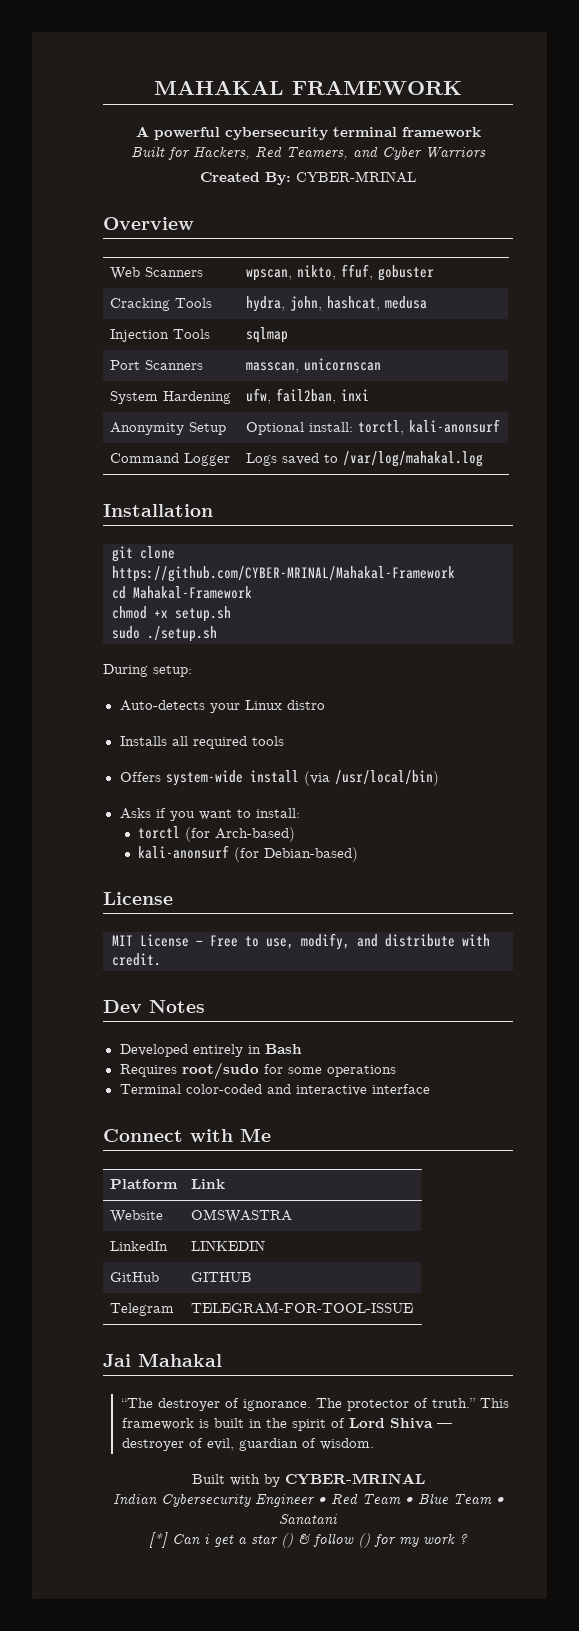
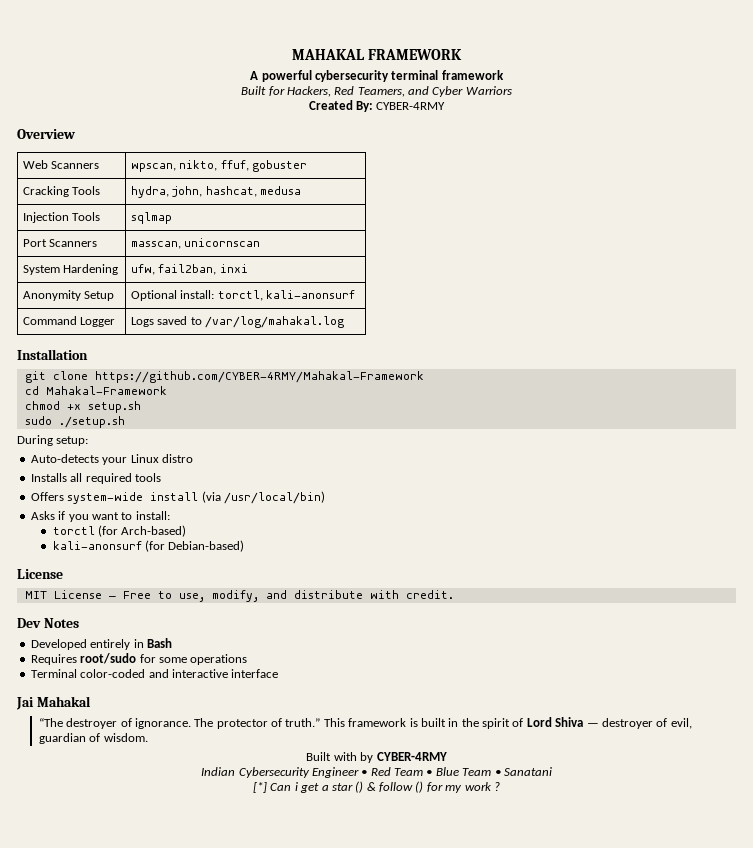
- Created By: CYBER-MRINAL
+ Created By: CYBER-4RMY
- git clone https://github.com/CYBER-MRINAL/Mahakal-Framework
+ git clone https://github.com/CYBER-4RMY/Mahakal-Framework
- Connect with Me
- Platform | Link
- Website | OMSWASTRA
- LinkedIn | LINKEDIN
- GitHub | GITHUB
- Telegram | TELEGRAM-FOR-TOOL-ISSUE
- Built with by CYBER-MRINAL
+ Built with by CYBER-4RMY

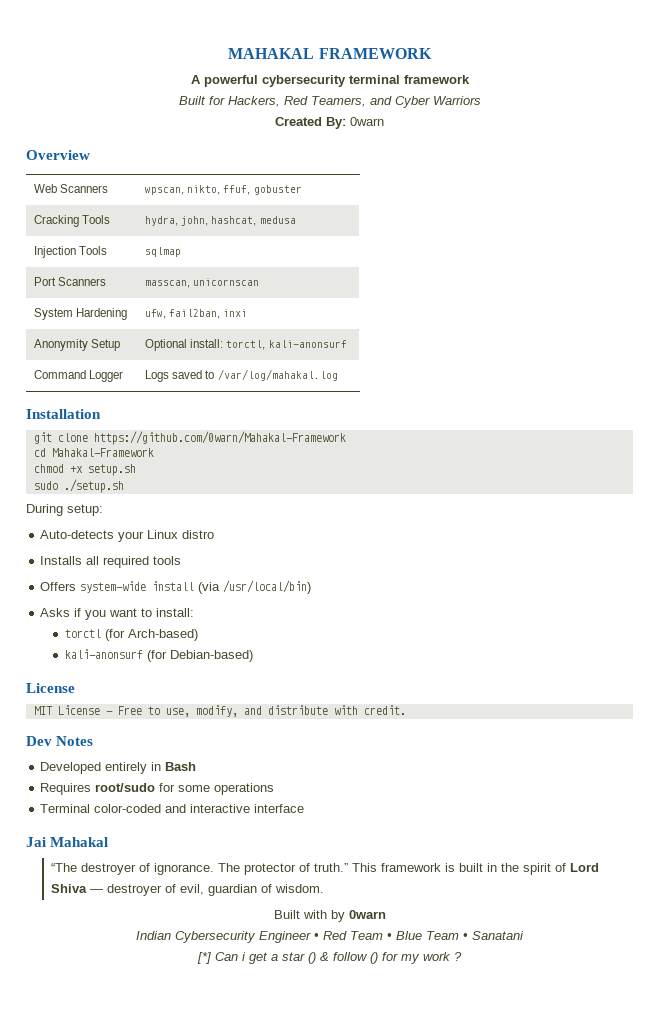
- Created By: CYBER-4RMY
+ Created By: 0warn
- git clone https://github.com/CYBER-4RMY/Mahakal-Framework
+ git clone https://github.com/0warn/Mahakal-Framework
- Built with by CYBER-4RMY
+ Built with by 0warn

